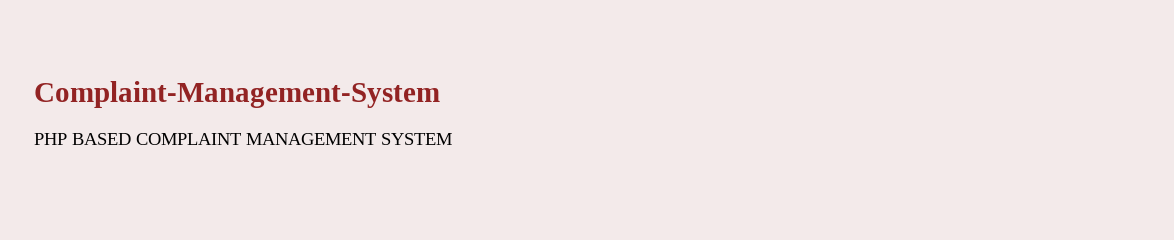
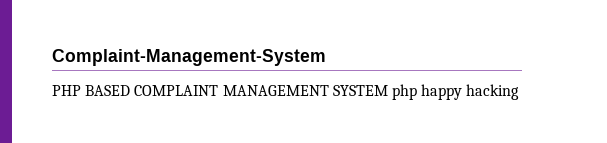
- PHP BASED COMPLAINT MANAGEMENT SYSTEM
+ PHP BASED COMPLAINT MANAGEMENT SYSTEM php happy hacking

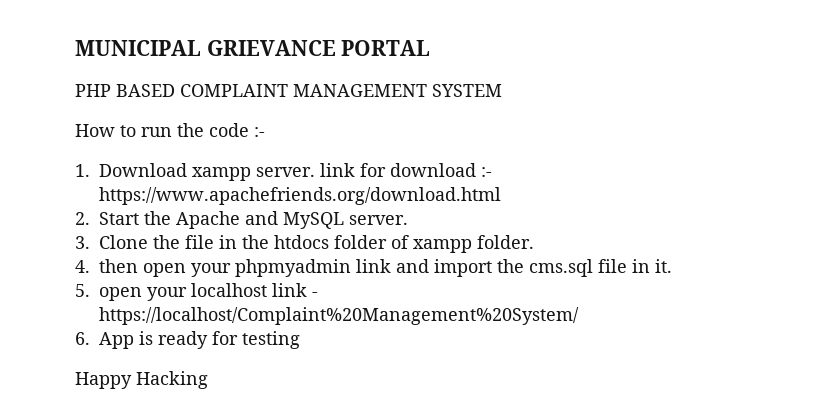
- Complaint-Management-System
+ MUNICIPAL GRIEVANCE PORTAL
- PHP BASED COMPLAINT MANAGEMENT SYSTEM php happy hacking
+ PHP BASED COMPLAINT MANAGEMENT SYSTEM
+ How to run the code :-
+ 1. Download xampp server. link for download :- https://www.apachefriends.org/download.html
+ 2. Start the Apache and MySQL server.
+ 3. Clone the file in the htdocs folder of xampp folder.
+ 4. then open your phpmyadmin link and import the cms.sql file in it.
+ 5. open your localhost link - https://localhost/Complaint%20Management%20System/
+ 6. App is ready for testing
+ Happy Hacking

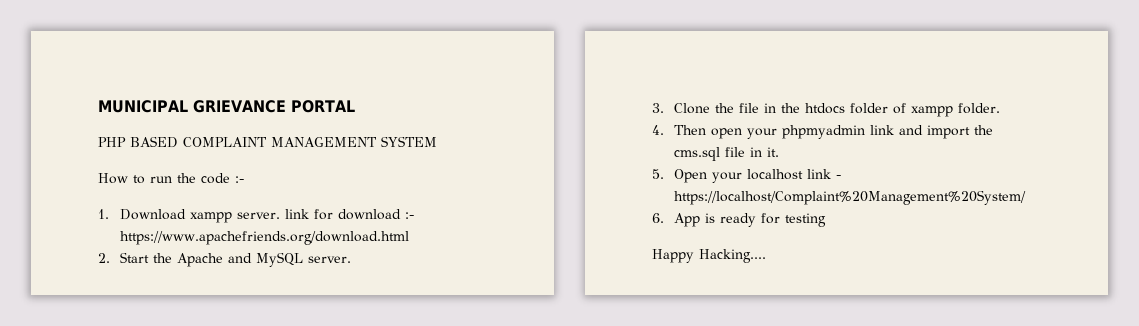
- 4. then open your phpmyadmin link and import the cms.sql file in it.
+ 4. Then open your phpmyadmin link and import the cms.sql file in it.
- 5. open your localhost link - https://localhost/Complaint%20Management%20System/
+ 5. Open your localhost link - https://localhost/Complaint%20Management%20System/
- Happy Hacking
+ Happy Hacking....

